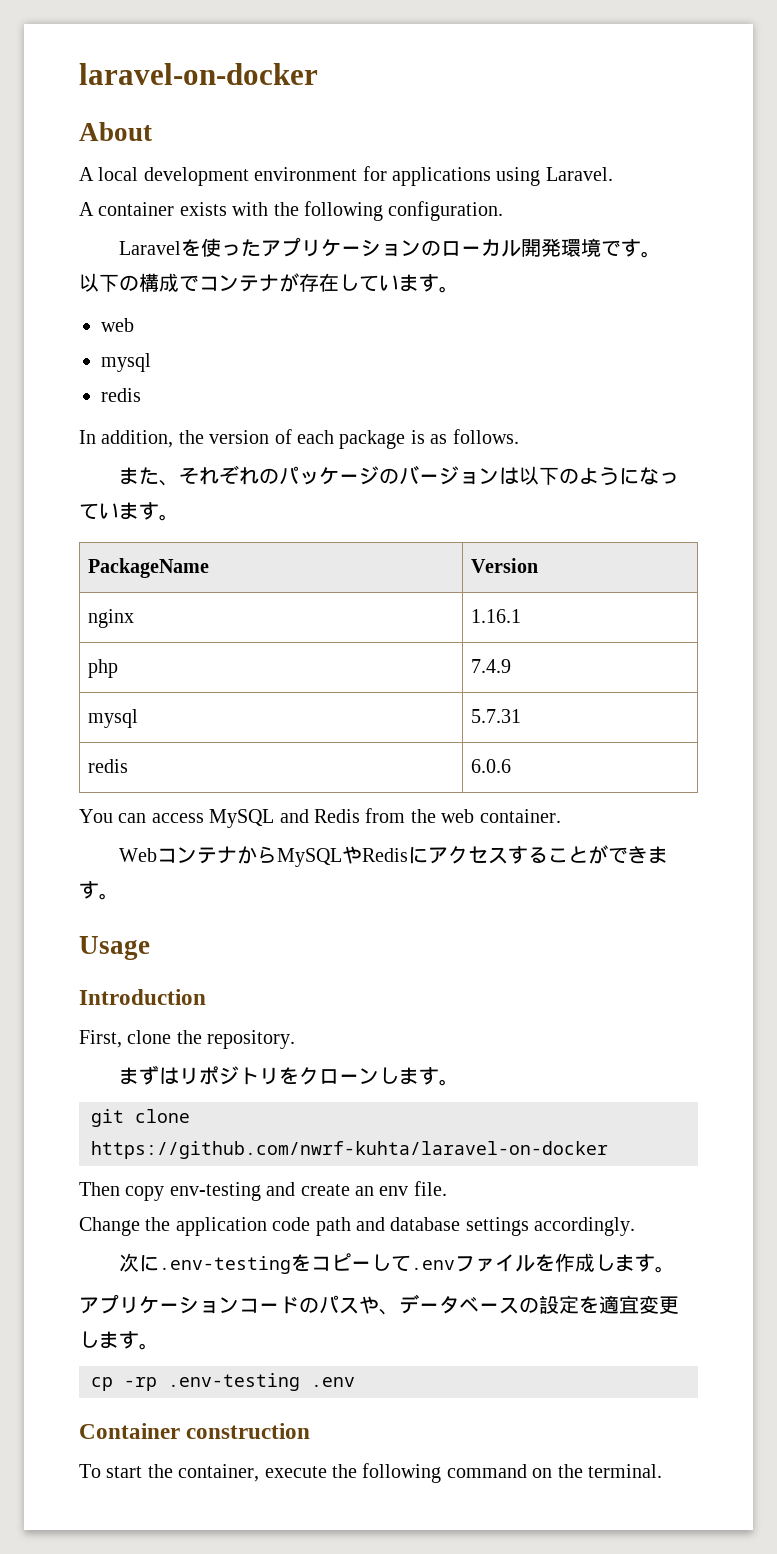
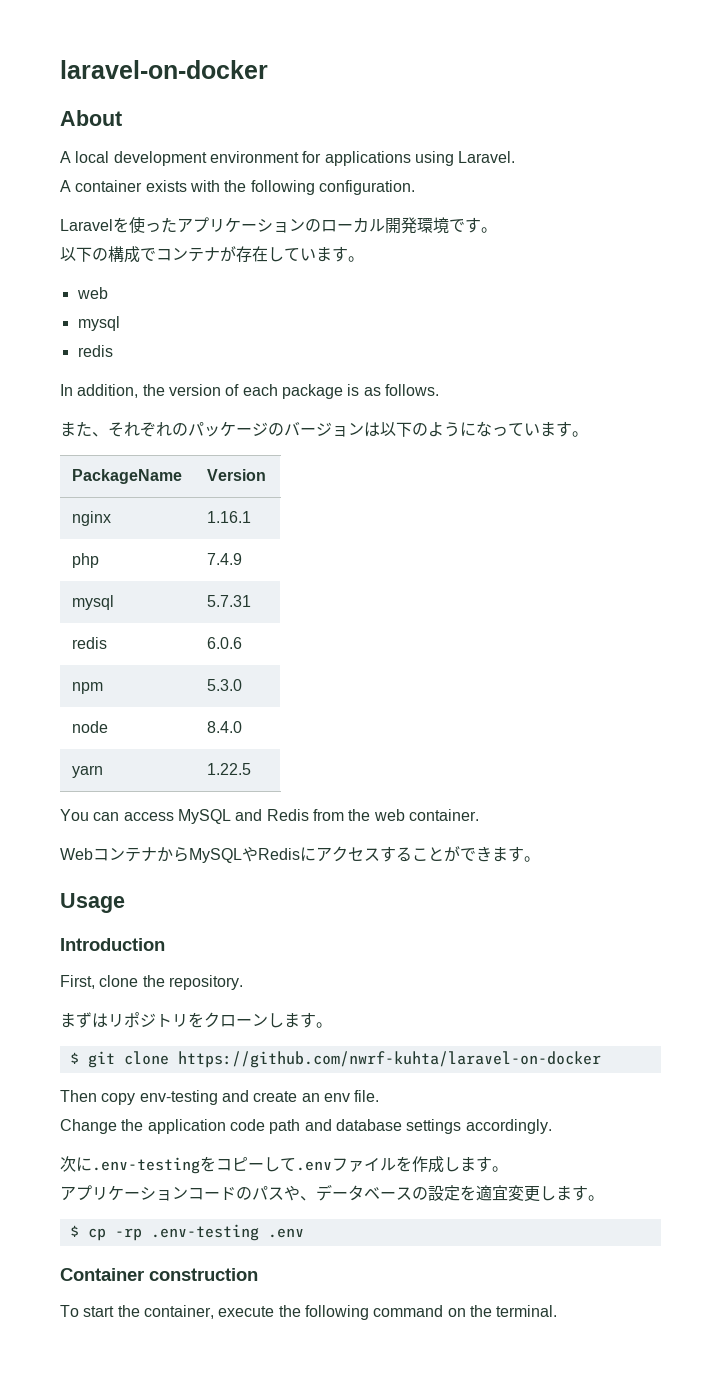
+ npm | 5.3.0
+ node | 8.4.0
+ yarn | 1.22.5
- git clone https://github.com/nwrf-kuhta/laravel-on-docker
+ $ git clone https://github.com/nwrf-kuhta/laravel-on-docker
- cp -rp .env-testing .env
+ $ cp -rp .env-testing .env

